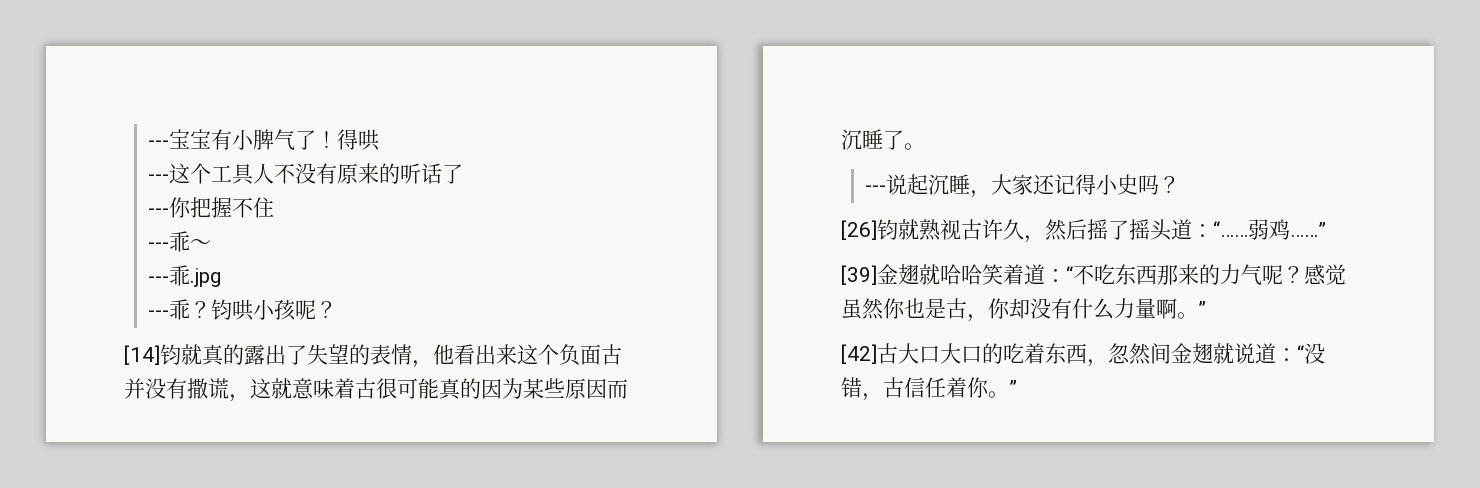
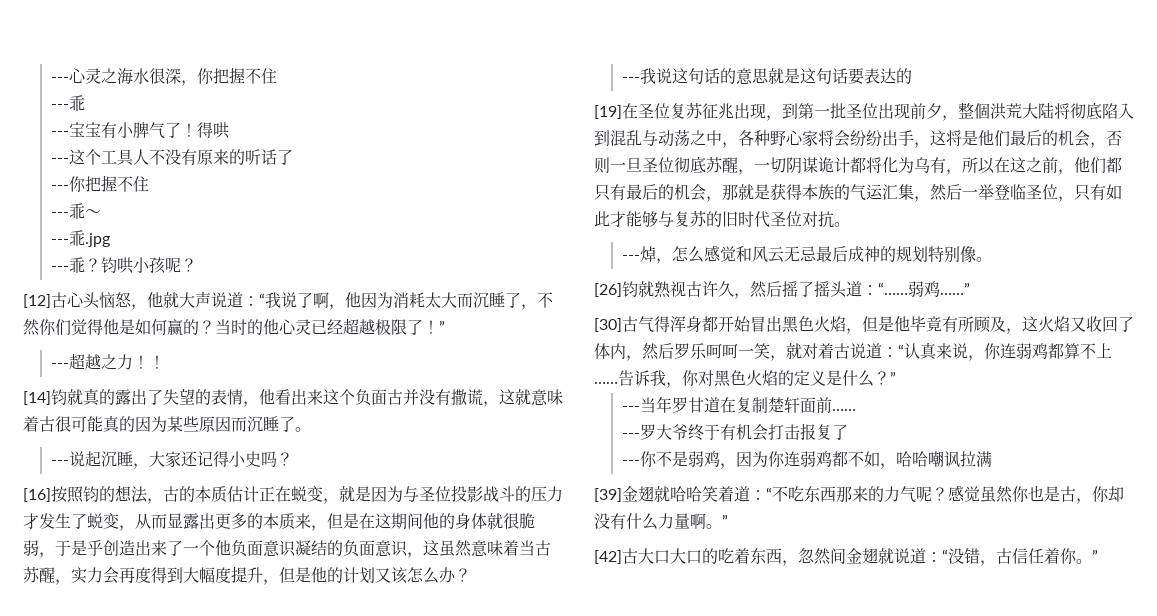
+ ---心灵之海水很深，你把握不住
+ ---乖
+ [12]古心头恼怒，他就大声说道：“我说了啊，他因为消耗太大而沉睡了，不然你们觉得他是如何赢的？当时的他心灵已经超越极限了！”
+ ---超越之力！！
+ [16]按照钧的想法，古的本质估计正在蜕变，就是因为与圣位投影战斗的压力才发生了蜕变，从而显露出更多的本质来，但是在这期间他的身体就很脆弱，于是乎创造出来了一个他负面意识凝结的负面意识，这虽然意味着当古苏醒，实力会再度得到大幅度提升，但是他的计划又该怎么办？
+ ---我说这句话的意思就是这句话要表达的
+ [19]在圣位复苏征兆出现，到第一批圣位出现前夕，整個洪荒大陆将彻底陷入到混乱与动荡之中，各种野心家将会纷纷出手，这将是他们最后的机会，否则一旦圣位彻底苏醒，一切阴谋诡计都将化为乌有，所以在这之前，他们都只有最后的机会，那就是获得本族的气运汇集，然后一举登临圣位，只有如此才能够与复苏的旧时代圣位对抗。
+ ---焯，怎么感觉和风云无忌最后成神的规划特别像。
+ [30]古气得浑身都开始冒出黑色火焰，但是他毕竟有所顾及，这火焰又收回了体内，然后罗乐呵呵一笑，就对着古说道：“认真来说，你连弱鸡都算不上……告诉我，你对黑色火焰的定义是什么？”
+ ---当年罗甘道在复制楚轩面前……
+ ---罗大爷终于有机会打击报复了
+ ---你不是弱鸡，因为你连弱鸡都不如，哈哈嘲讽拉满

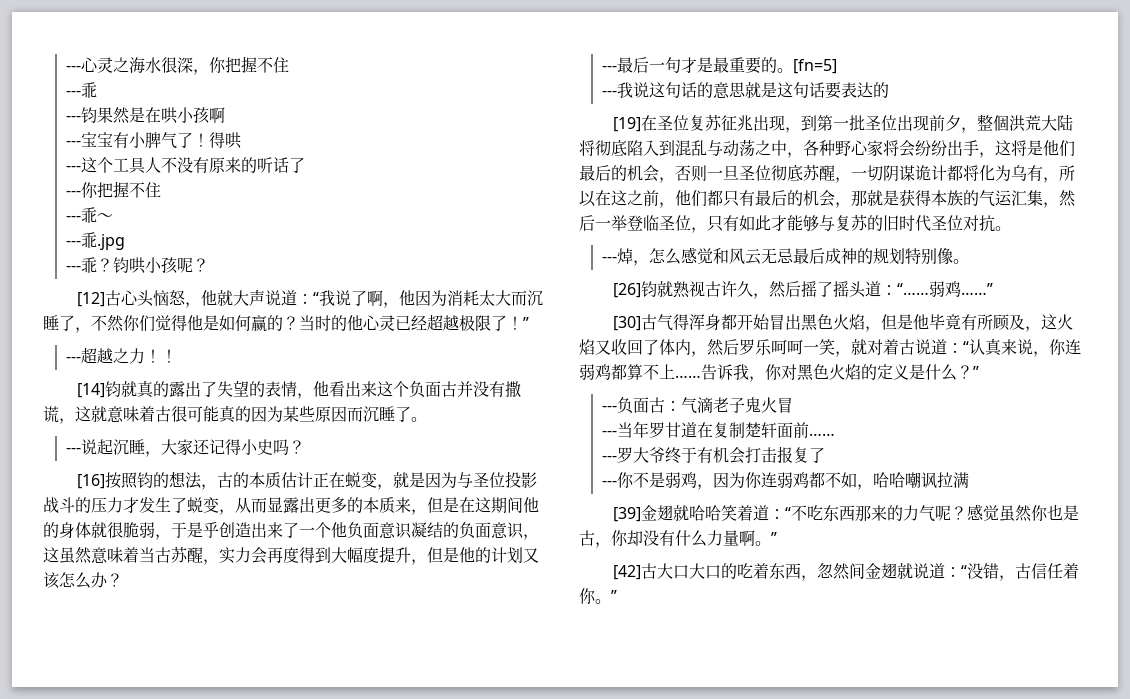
+ ---钧果然是在哄小孩啊
+ ---最后一句才是最重要的。[fn=5]
+ ---负面古：气滴老子鬼火冒

